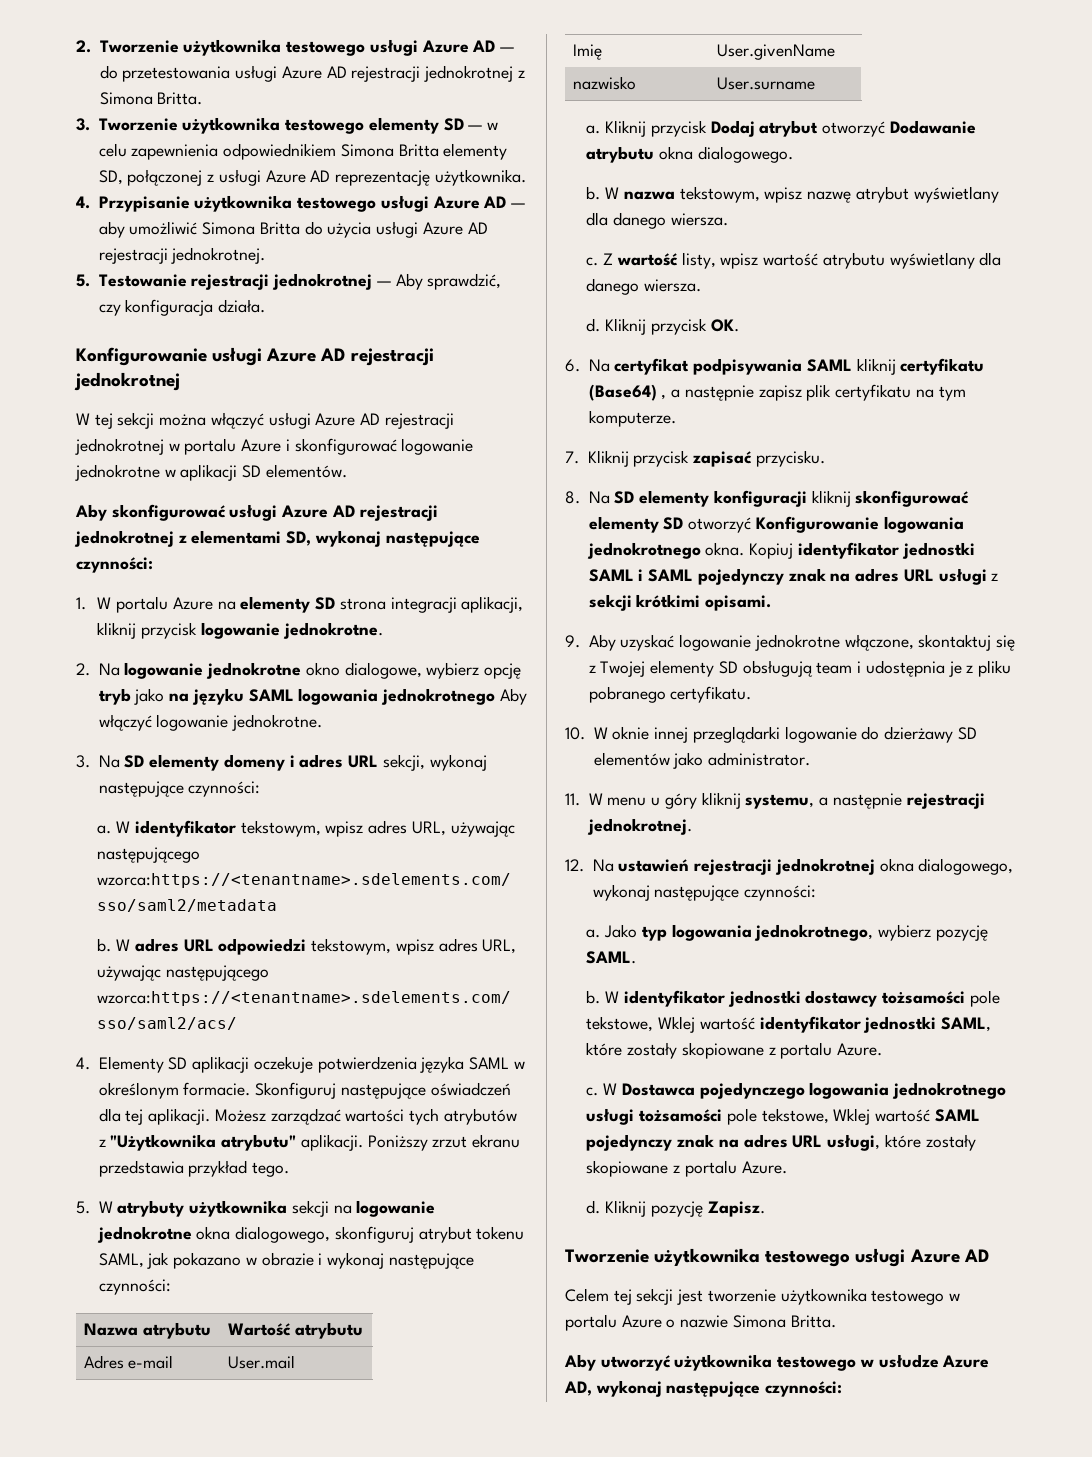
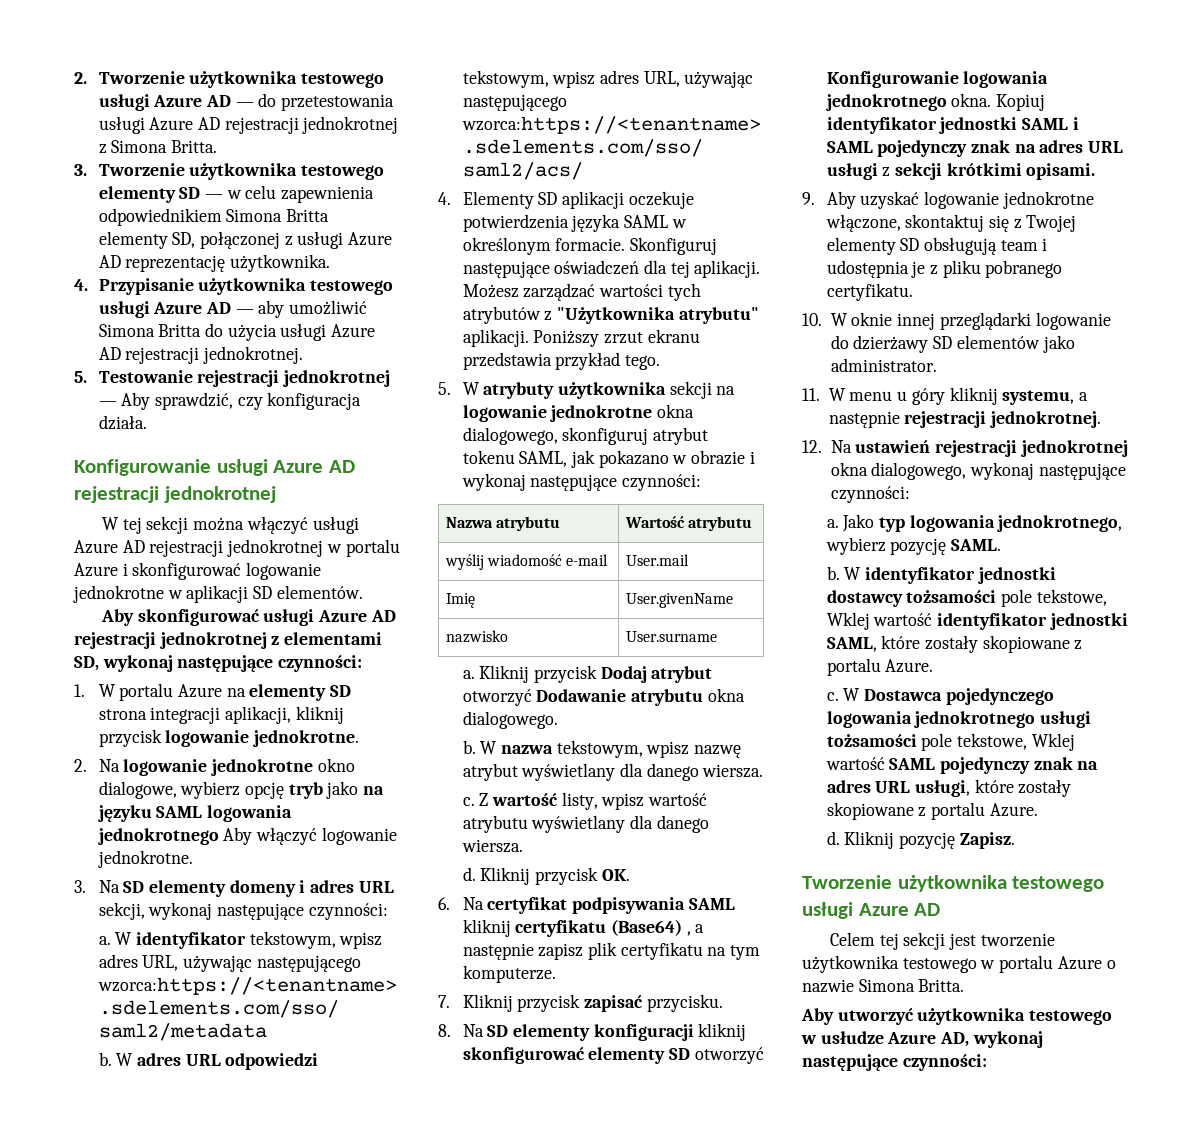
- Adres e-mail | User.mail
+ wyślij wiadomość e-mail | User.mail

